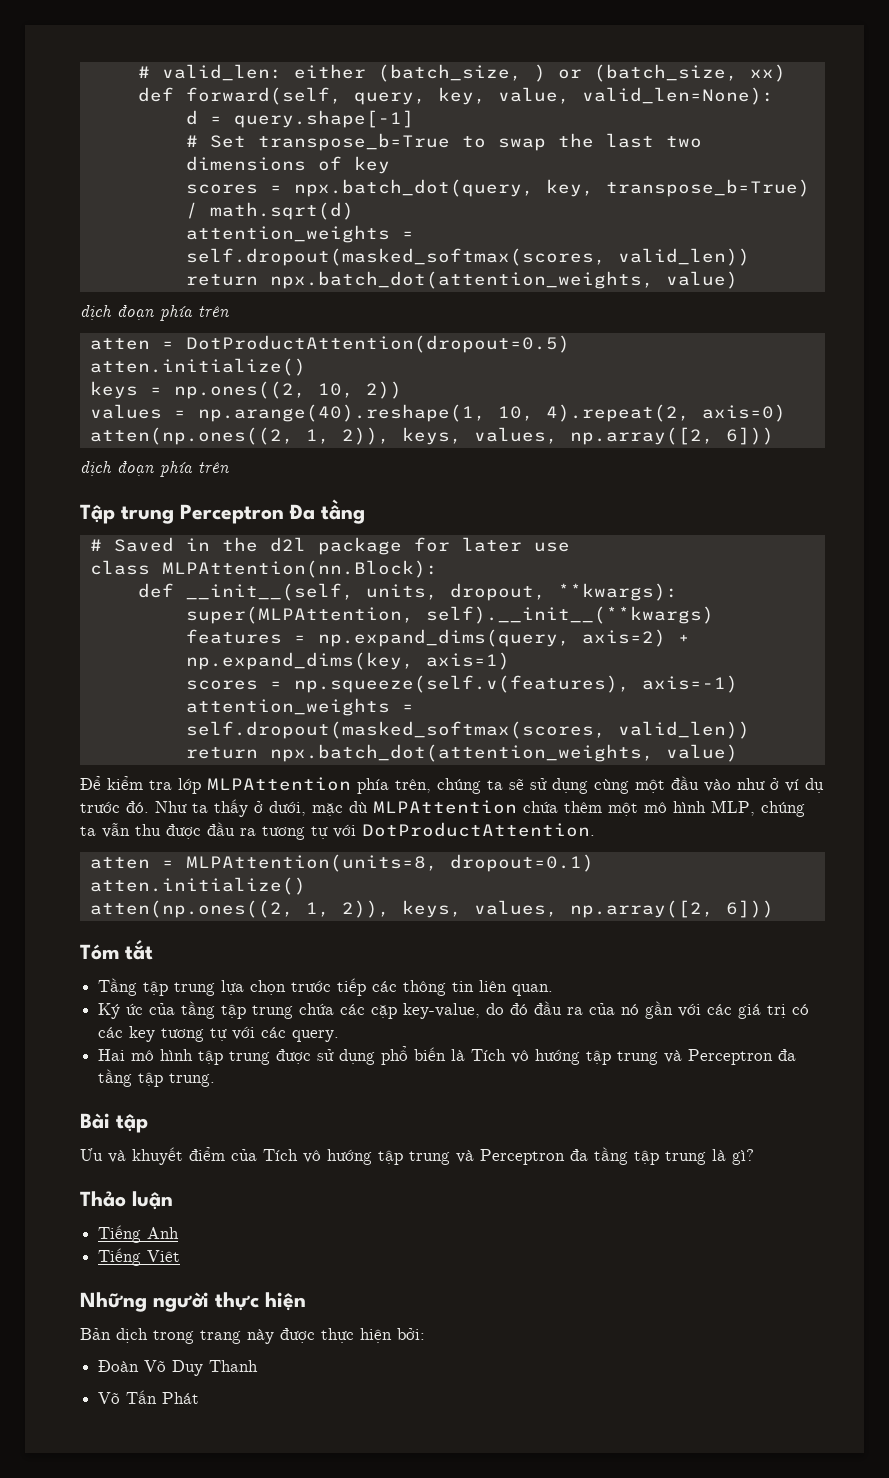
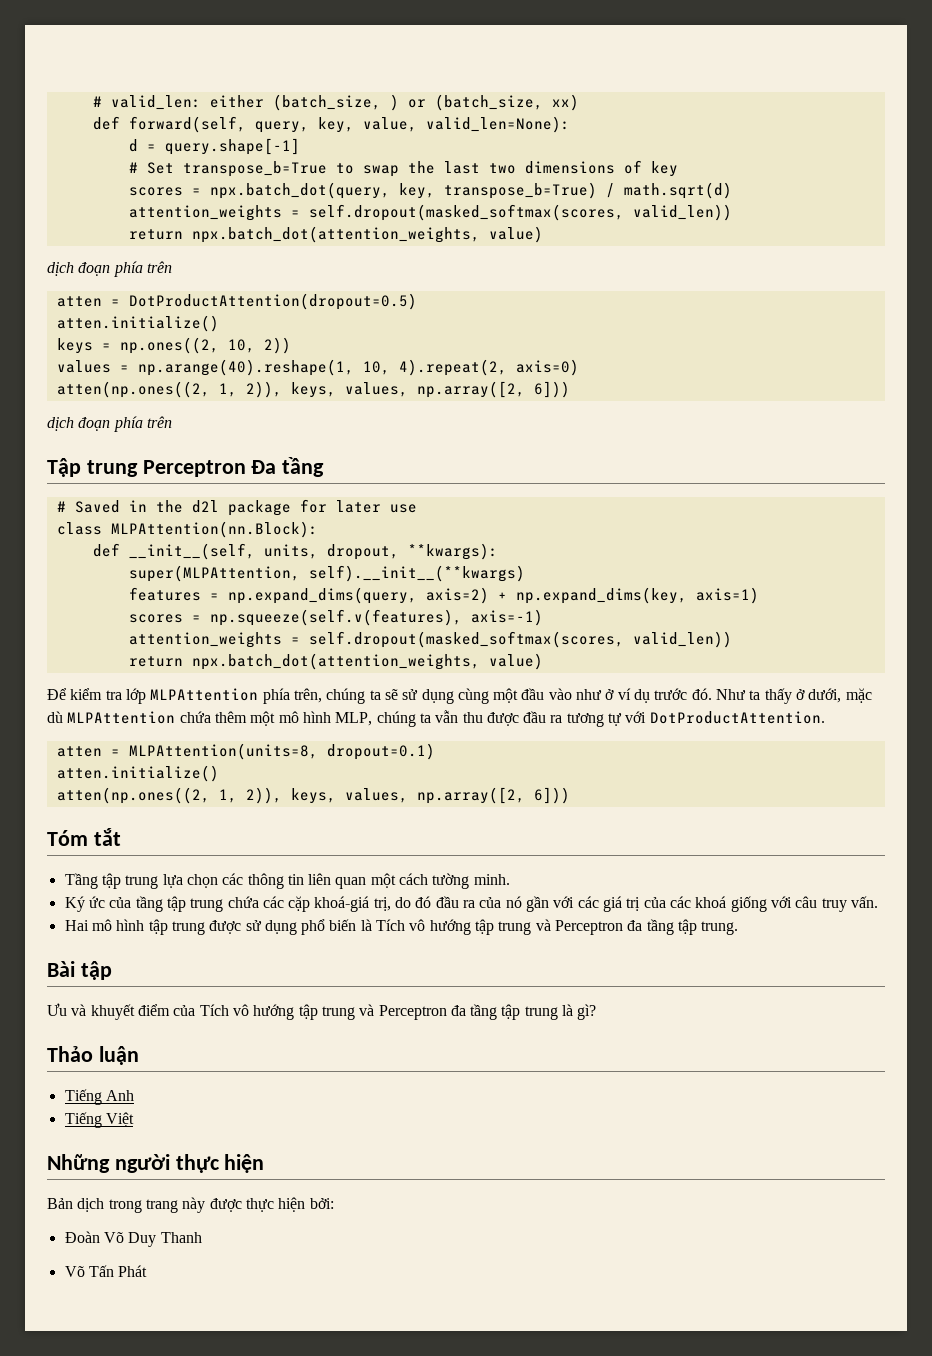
- Tầng tập trung lựa chọn trước tiếp các thông tin liên quan.
+ Tầng tập trung lựa chọn các thông tin liên quan một cách tường minh.
- Ký ức của tầng tập trung chứa các cặp key-value, do đó đầu ra của nó gần với các giá trị có các key tương tự với các query.
+ Ký ức của tầng tập trung chứa các cặp khoá-giá trị, do đó đầu ra của nó gần với các giá trị của các khoá giống với câu truy vấn.

